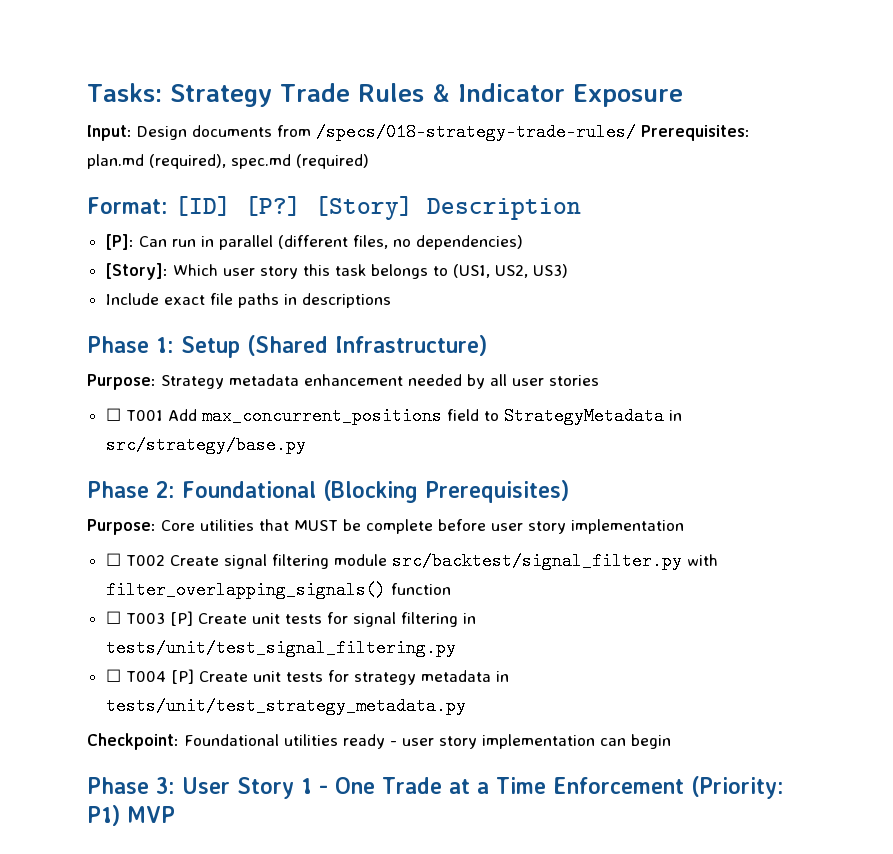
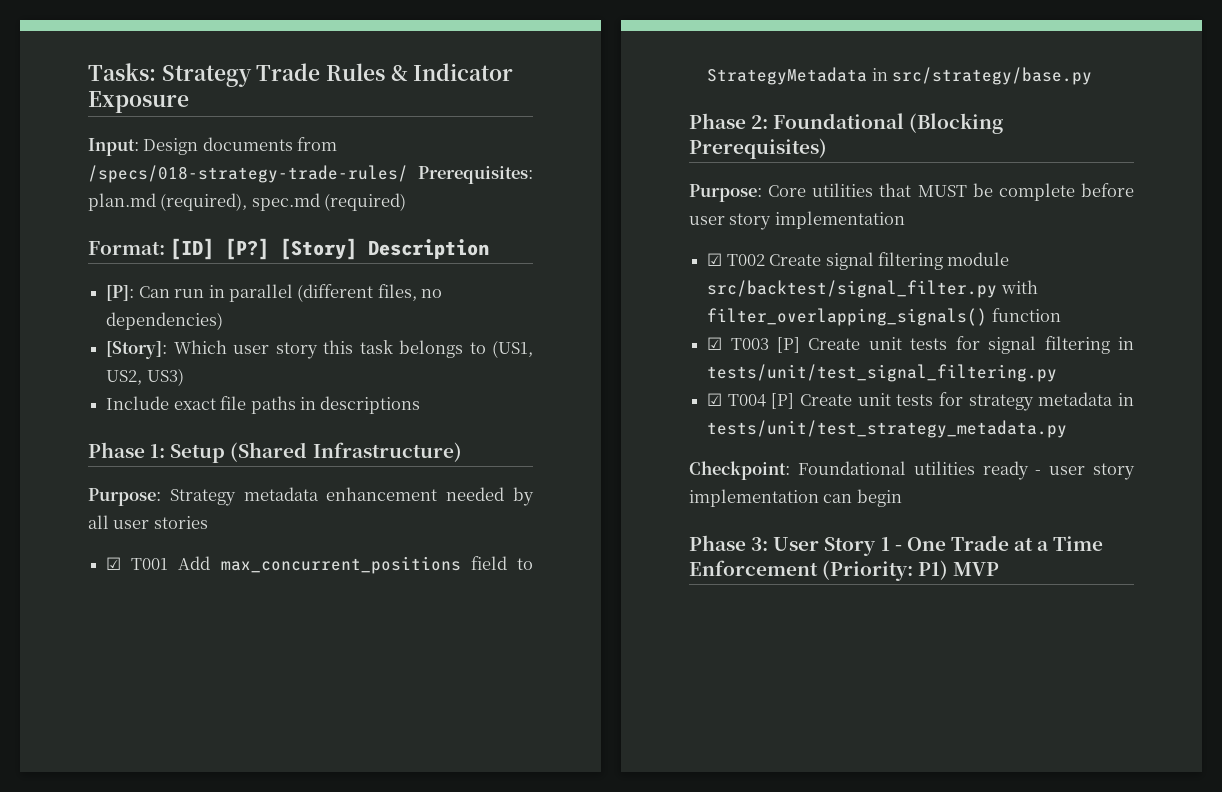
- ☐ T001 Add max_concurrent_positions field to StrategyMetadata in src/strategy/base.py
+ ☑ T001 Add max_concurrent_positions field to StrategyMetadata in src/strategy/base.py
- ☐ T002 Create signal filtering module src/backtest/signal_filter.py with filter_overlapping_signals() function
+ ☑ T002 Create signal filtering module src/backtest/signal_filter.py with filter_overlapping_signals() function
- ☐ T003 [P] Create unit tests for signal filtering in tests/unit/test_signal_filtering.py
+ ☑ T003 [P] Create unit tests for signal filtering in tests/unit/test_signal_filtering.py
- ☐ T004 [P] Create unit tests for strategy metadata in tests/unit/test_strategy_metadata.py
+ ☑ T004 [P] Create unit tests for strategy metadata in tests/unit/test_strategy_metadata.py

